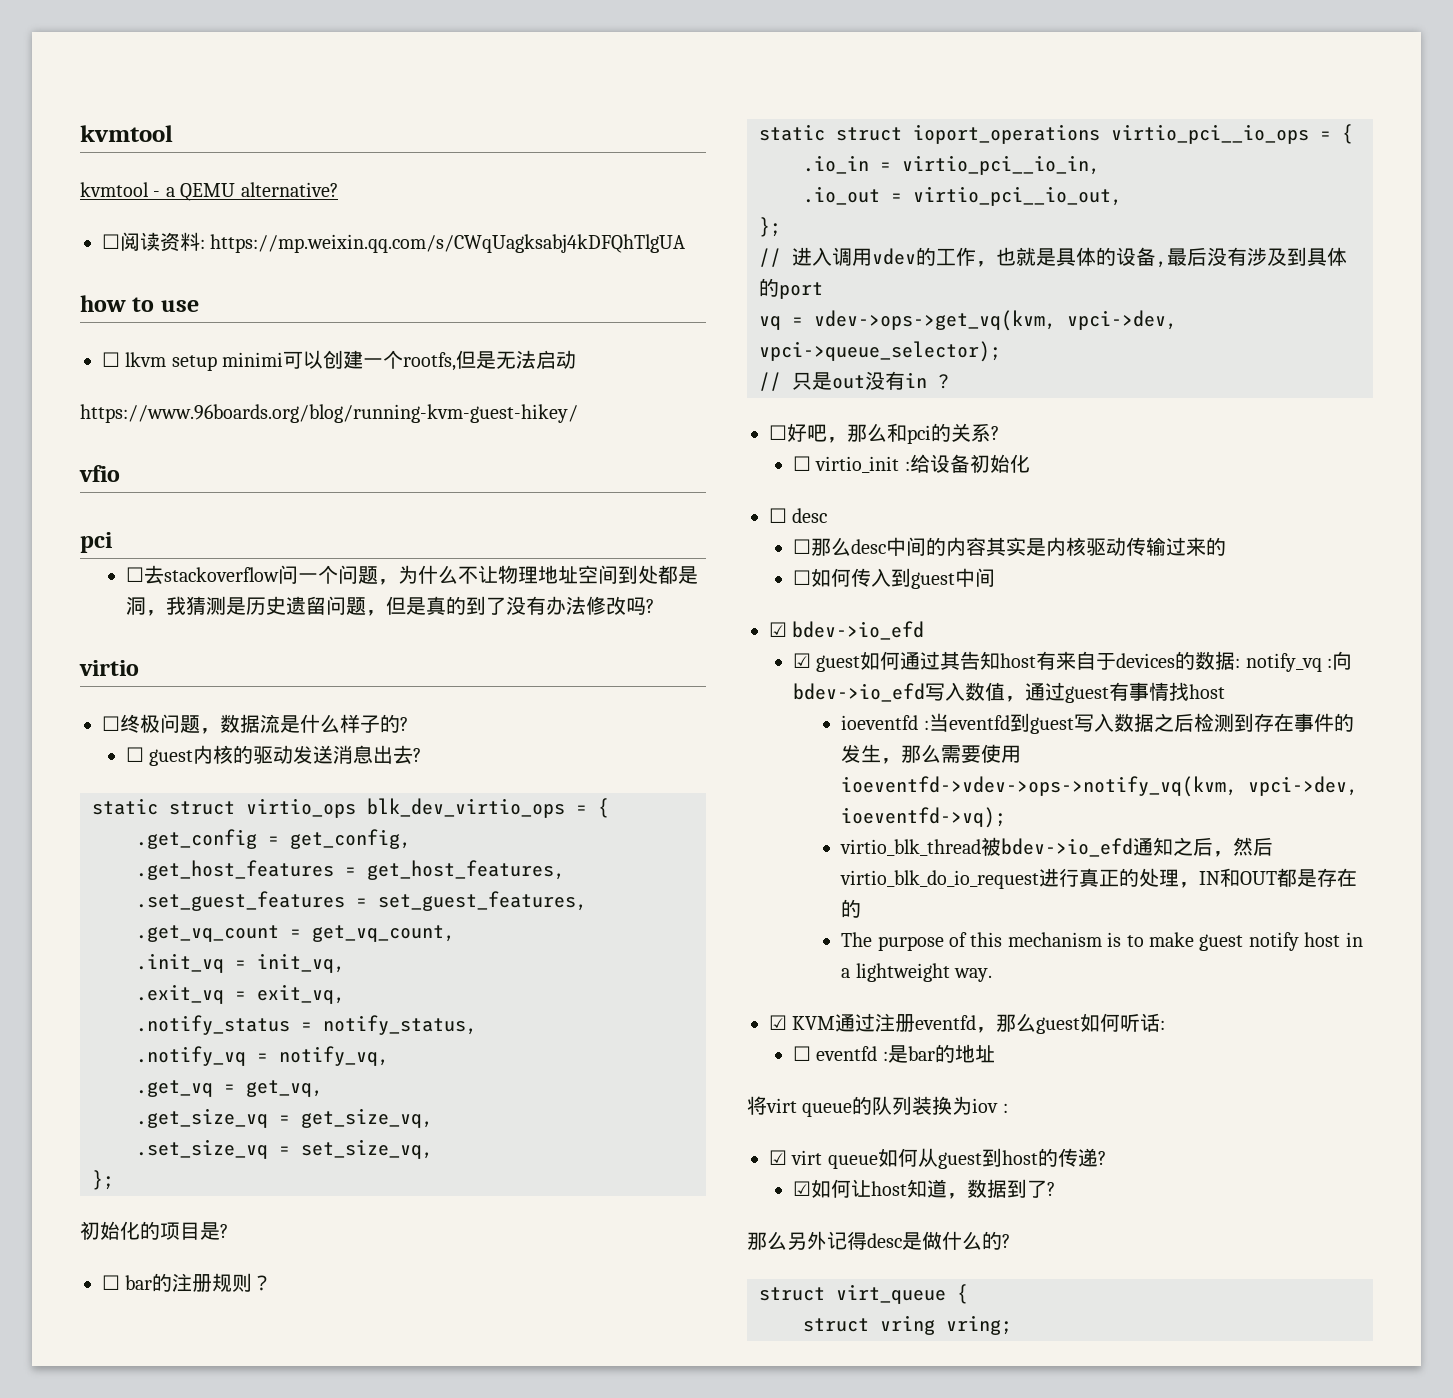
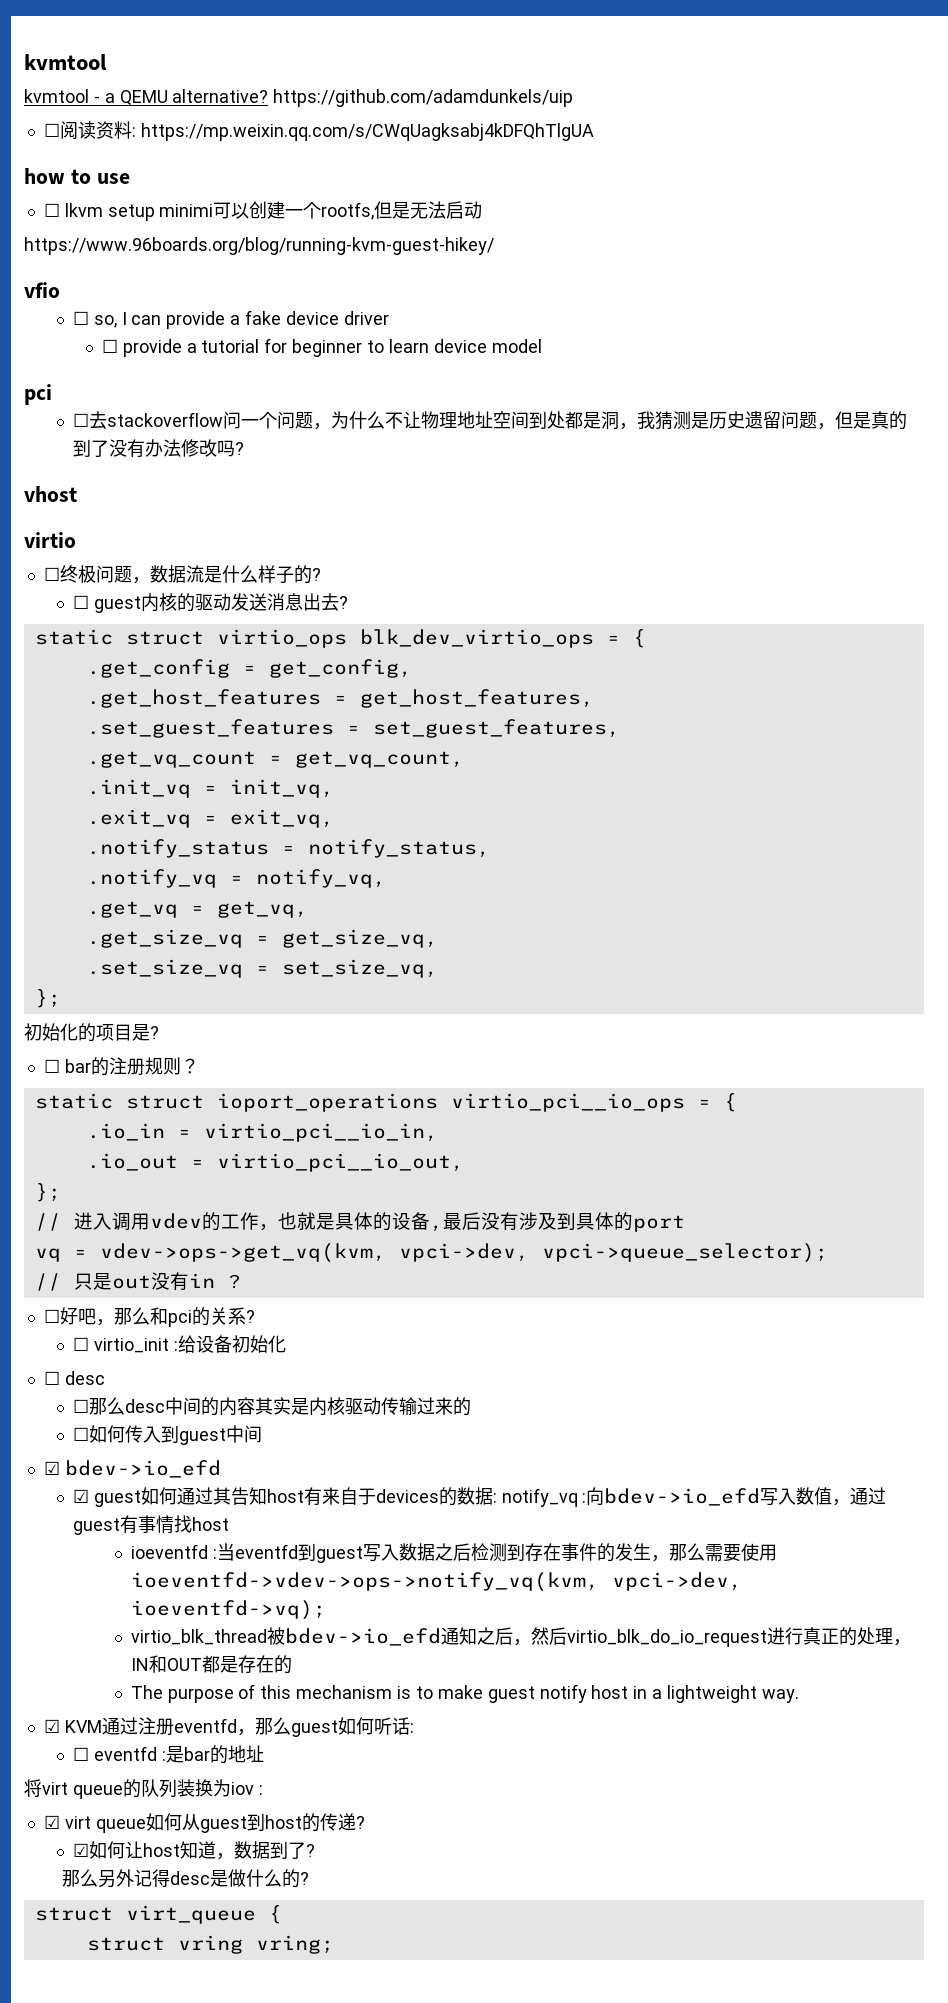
- kvmtool - a QEMU alternative?
+ kvmtool - a QEMU alternative? https://github.com/adamdunkels/uip
+ ☐ so, I can provide a fake device driver
+ ☐ provide a tutorial for beginner to learn device model
+ vhost

